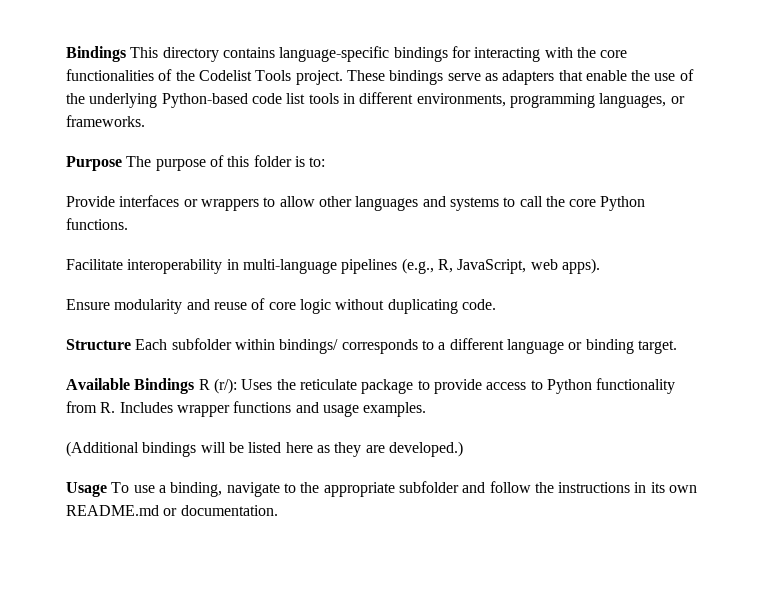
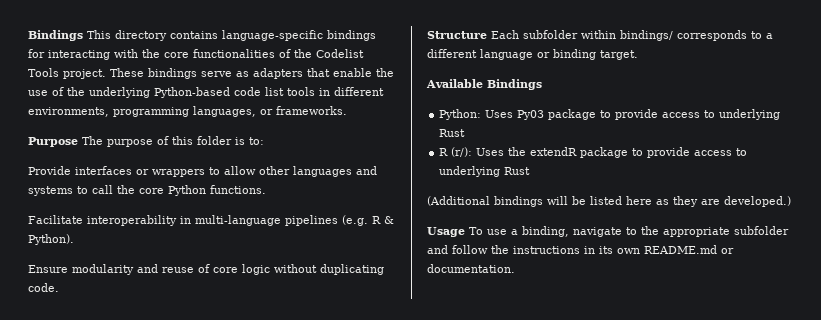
- Facilitate interoperability in multi-language pipelines (e.g., R, JavaScript, web apps).
+ Facilitate interoperability in multi-language pipelines (e.g. R & Python).
- Available Bindings R (r/): Uses the reticulate package to provide access to Python functionality from R. Includes wrapper functions and usage examples.
+ Available Bindings
+ Python: Uses Py03 package to provide access to underlying Rust
+ R (r/): Uses the extendR package to provide access to underlying Rust

